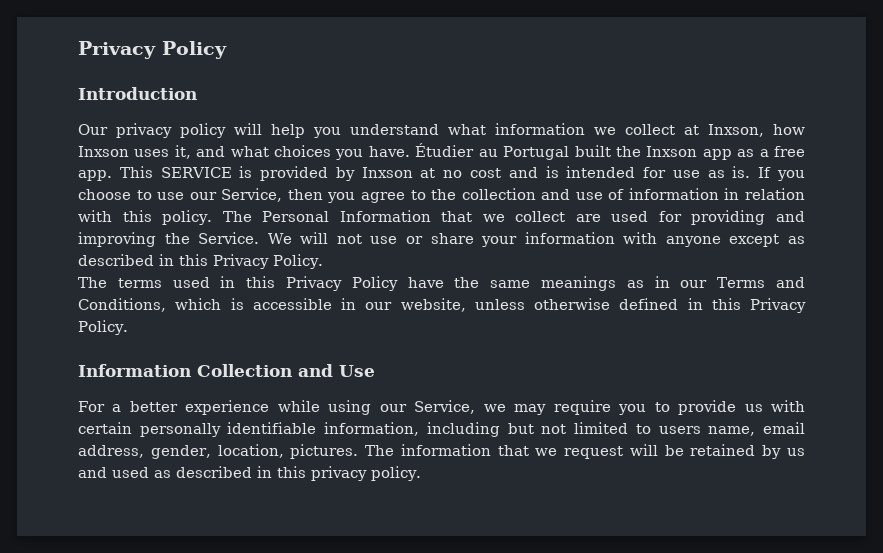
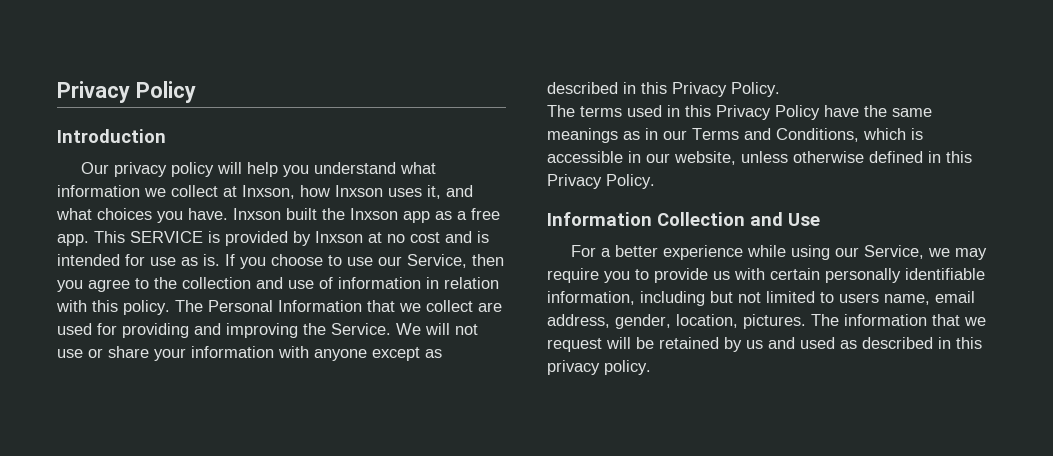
- Étudier au Portugal built the Inxson app as a free app.
+ Inxson built the Inxson app as a free app.

